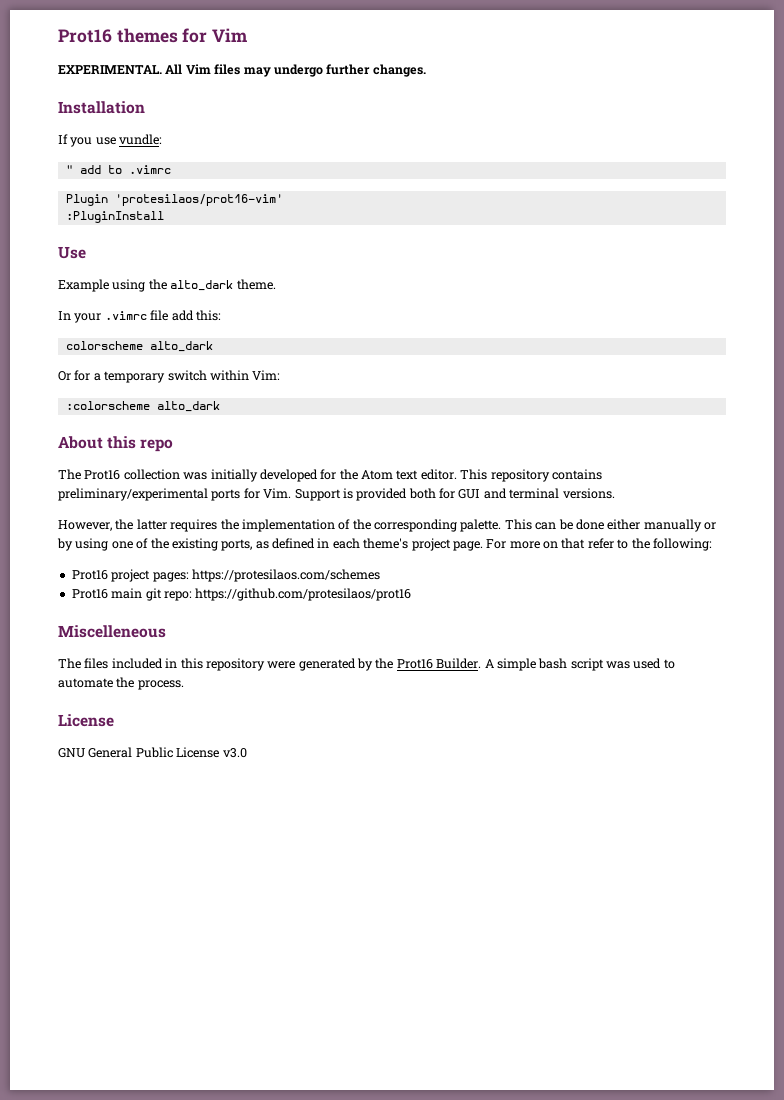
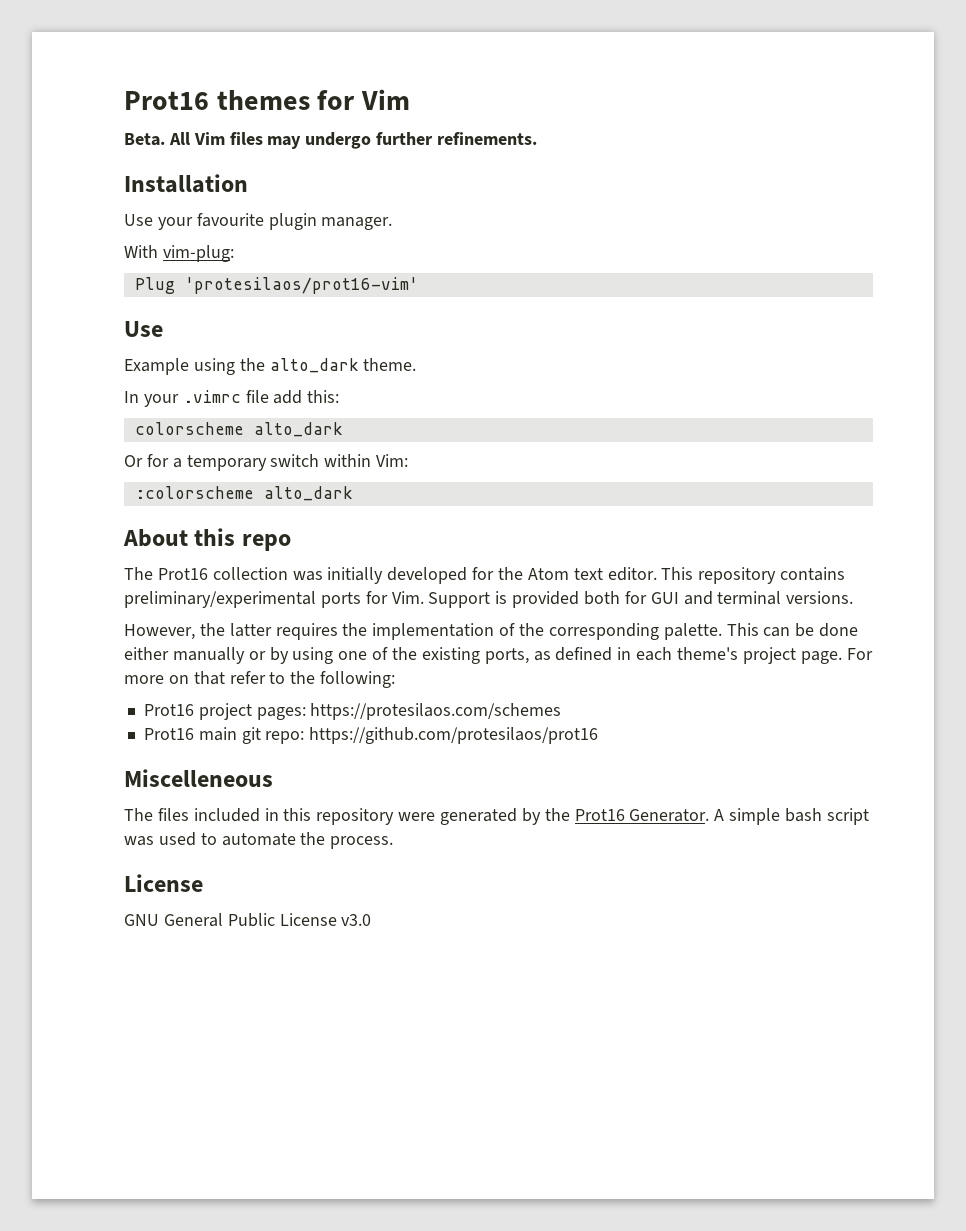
- EXPERIMENTAL.
+ Beta.
- All Vim files may undergo further changes.
+ All Vim files may undergo further refinements.
- If you use vundle:
- " add to .vimrc
- Plugin 'protesilaos/prot16-vim'
+ Use your favourite plugin manager.
+ With vim-plug:
+ Plug 'protesilaos/prot16-vim'
- :PluginInstall
- The files included in this repository were generated by the Prot16 Builder.
+ The files included in this repository were generated by the Prot16 Generator.

